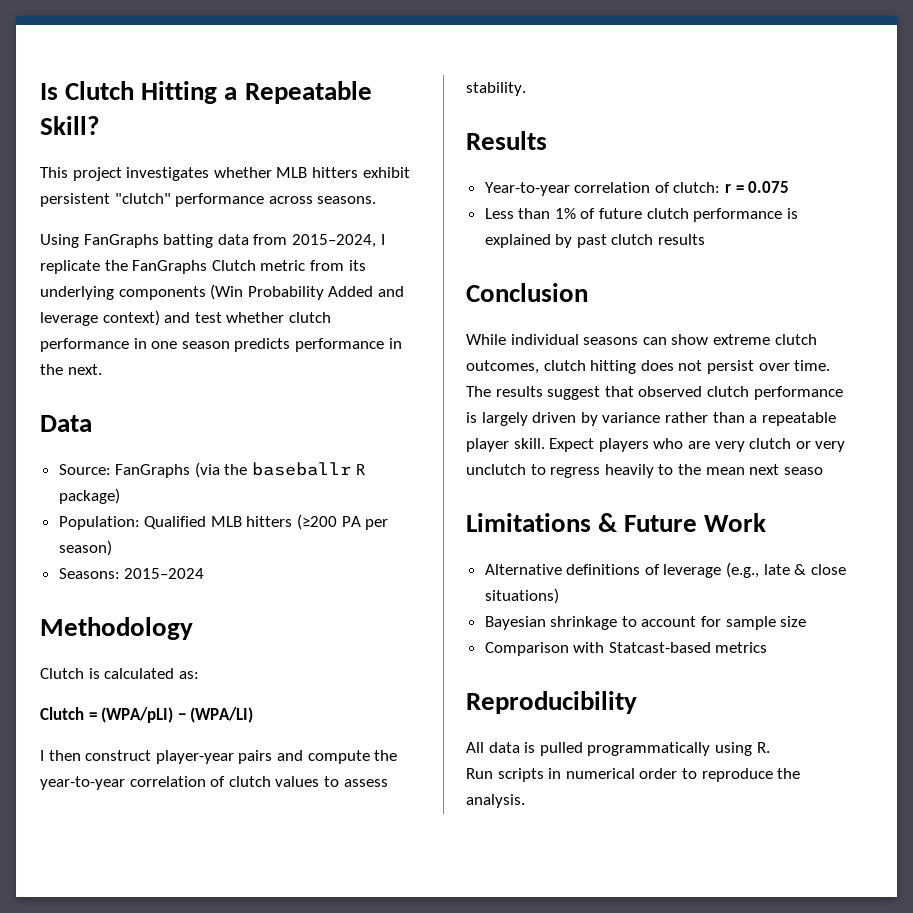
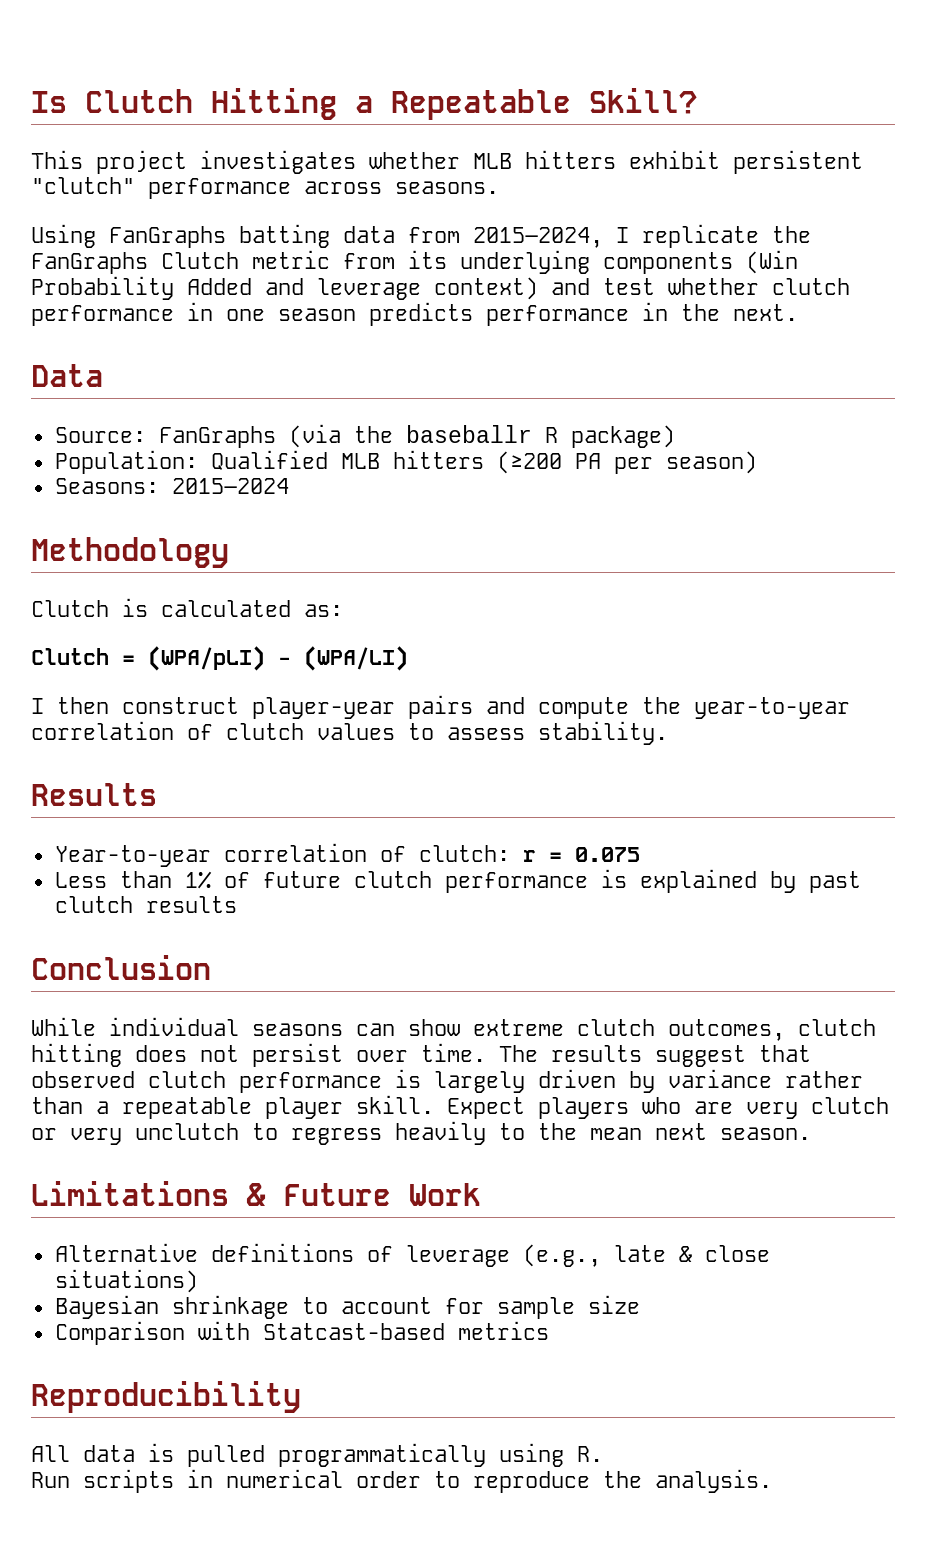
- Expect players who are very clutch or very unclutch to regress heavily to the mean next seaso
+ Expect players who are very clutch or very unclutch to regress heavily to the mean next season.

